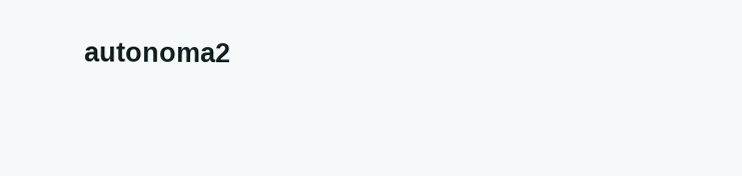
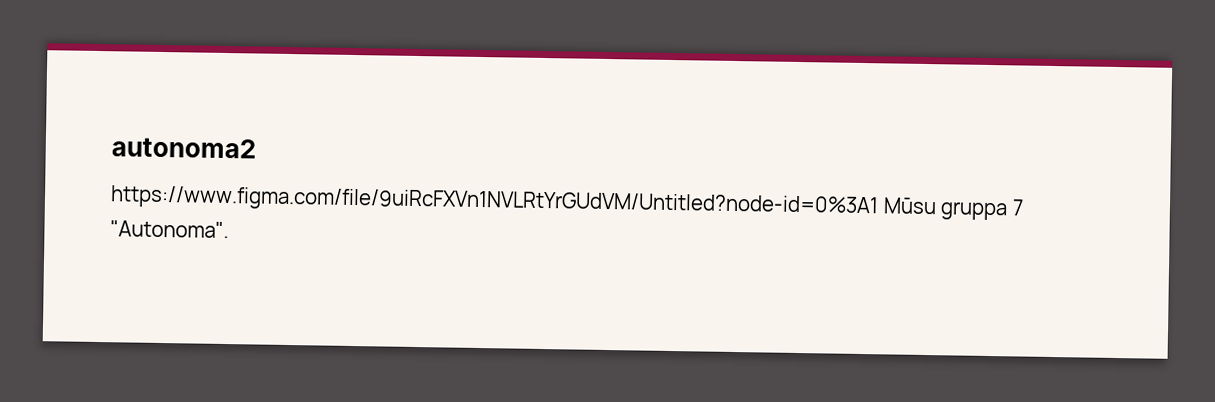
+ https://www.figma.com/file/9uiRcFXVn1NVLRtYrGUdVM/Untitled?node-id=0%3A1 Mūsu gruppa 7 "Autonoma".

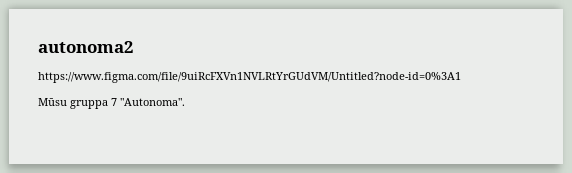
- https://www.figma.com/file/9uiRcFXVn1NVLRtYrGUdVM/Untitled?node-id=0%3A1 Mūsu gruppa 7 "Autonoma".
+ https://www.figma.com/file/9uiRcFXVn1NVLRtYrGUdVM/Untitled?node-id=0%3A1
+ Mūsu gruppa 7 "Autonoma".

